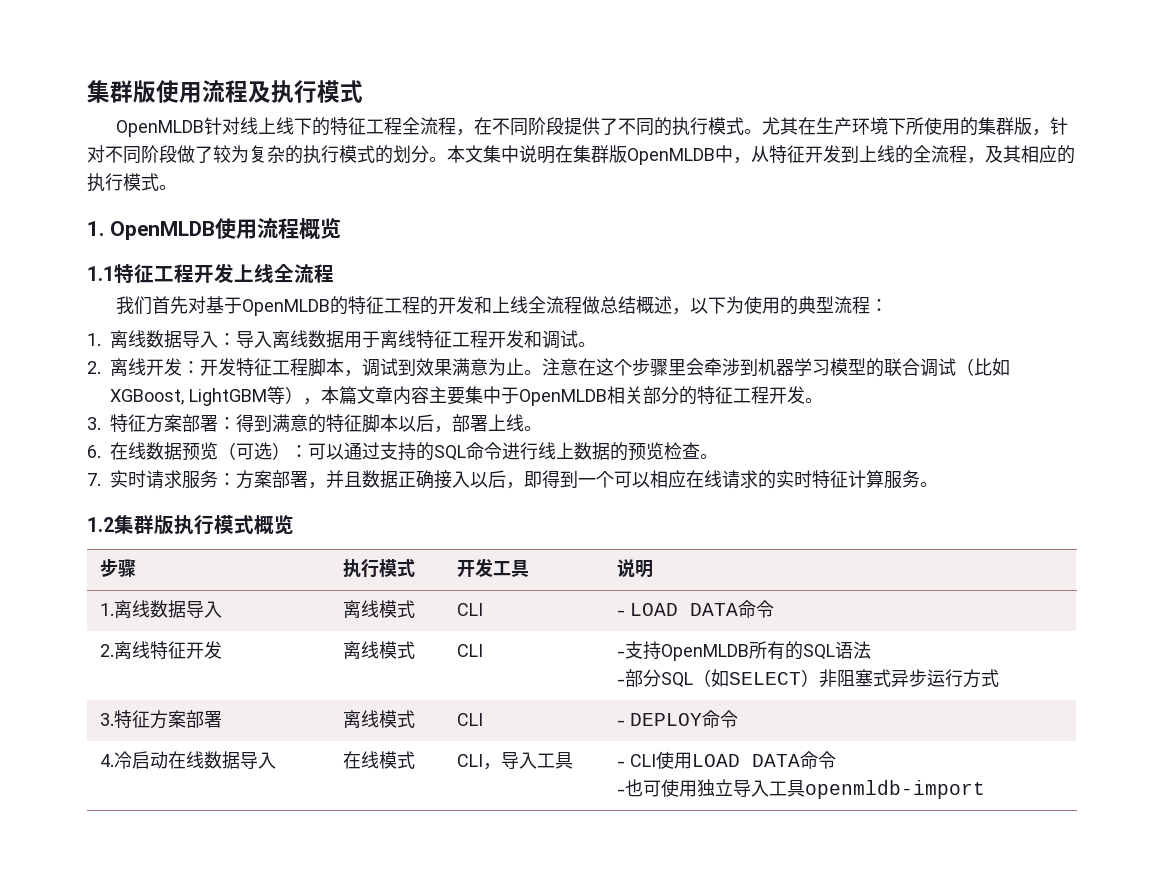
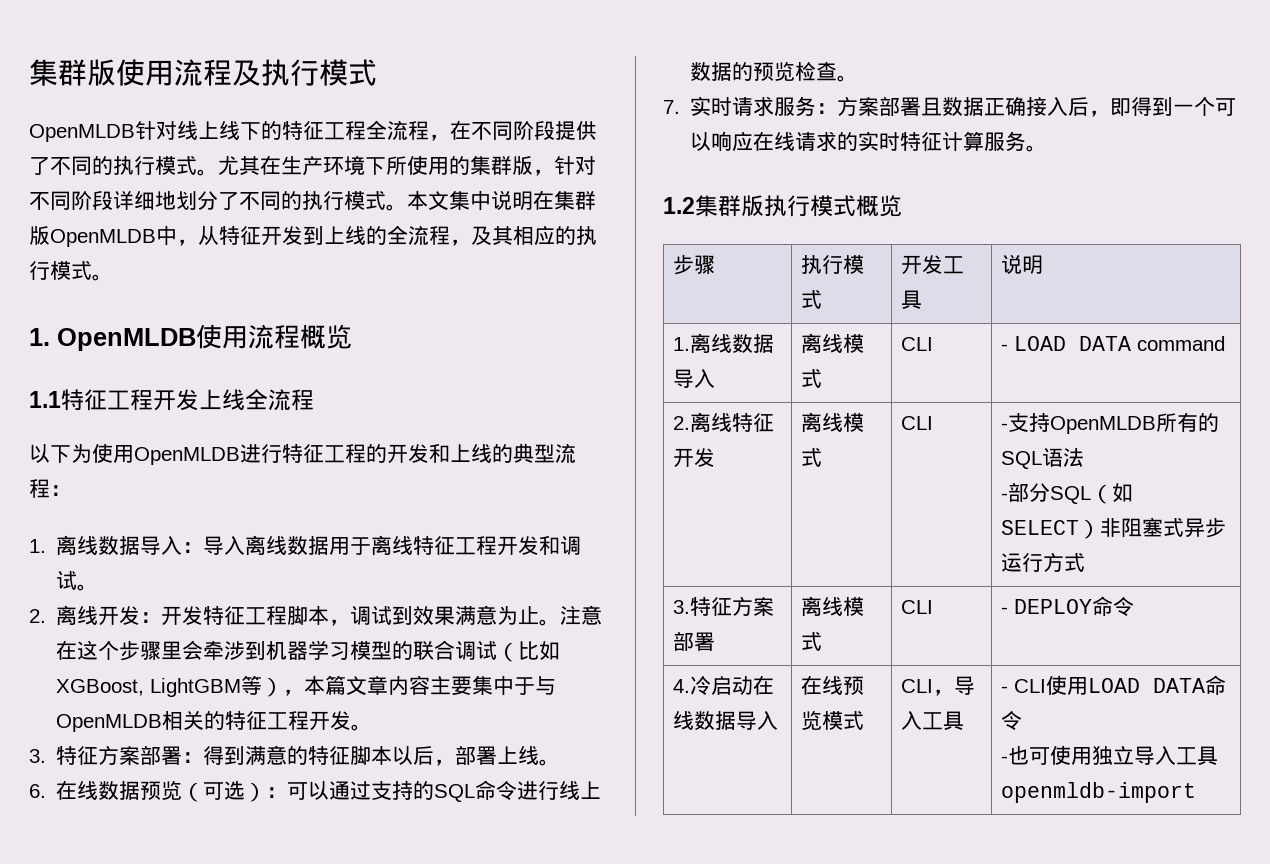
- 尤其在生产环境下所使用的集群版，针对不同阶段做了较为复杂的执行模式的划分。
+ 尤其在生产环境下所使用的集群版，针对不同阶段详细地划分了不同的执行模式。
- 我们首先对基于OpenMLDB的特征工程的开发和上线全流程做总结概述，以下为使用的典型流程：
+ 以下为使用OpenMLDB进行特征工程的开发和上线的典型流程：
- 注意在这个步骤里会牵涉到机器学习模型的联合调试（比如XGBoost, LightGBM等），本篇文章内容主要集中于OpenMLDB相关部分的特征工程开发。
+ 注意在这个步骤里会牵涉到机器学习模型的联合调试（比如XGBoost, LightGBM等），本篇文章内容主要集中于与OpenMLDB相关的特征工程开发。
- 7.实时请求服务：方案部署，并且数据正确接入以后，即得到一个可以相应在线请求的实时特征计算服务。
+ 7.实时请求服务：方案部署且数据正确接入后，即得到一个可以响应在线请求的实时特征计算服务。
- 1.离线数据导入 | 离线模式 | CLI | - LOAD DATA命令
+ 1.离线数据导入 | 离线模式 | CLI | - LOAD DATA command
- 4.冷启动在线数据导入 | 在线模式 | CLI，导入工具 | - CLI使用LOAD DATA命令
+ 4.冷启动在线数据导入 | 在线预览模式 | CLI，导入工具 | - CLI使用LOAD DATA命令

